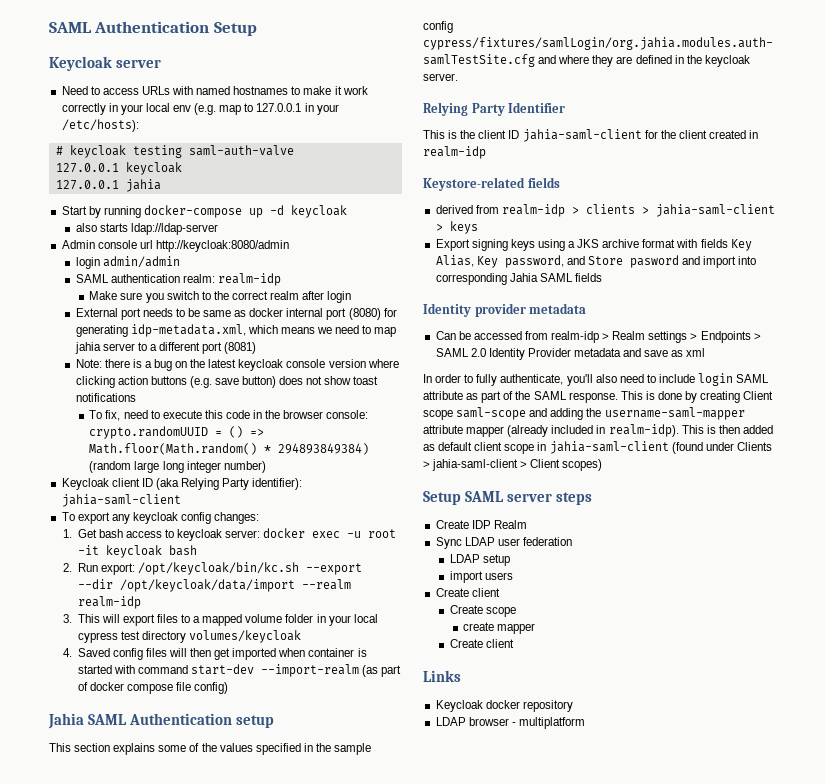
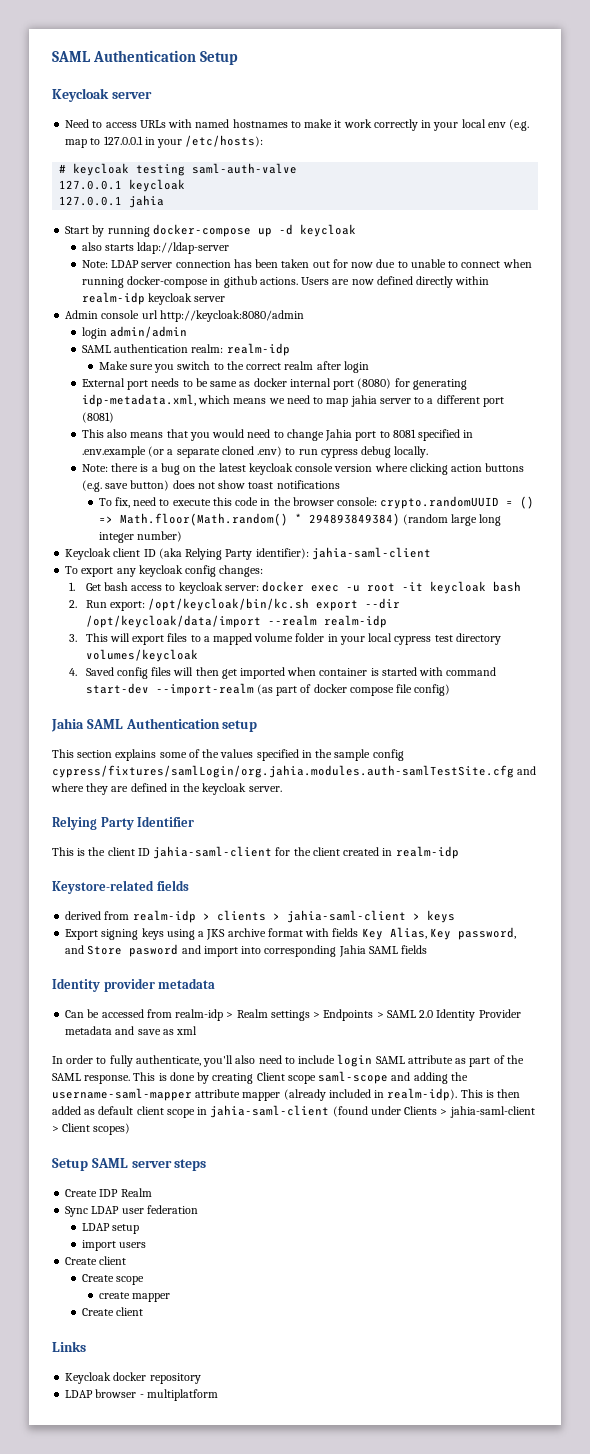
+ Note: LDAP server connection has been taken out for now due to unable to connect when running docker-compose in github actions. Users are now defined directly within realm-idp keycloak server
+ This also means that you would need to change Jahia port to 8081 specified in .env.example (or a separate cloned .env) to run cypress debug locally.
- 2. Run export: /opt/keycloak/bin/kc.sh --export --dir /opt/keycloak/data/import --realm realm-idp
+ 2. Run export: /opt/keycloak/bin/kc.sh export --dir /opt/keycloak/data/import --realm realm-idp

